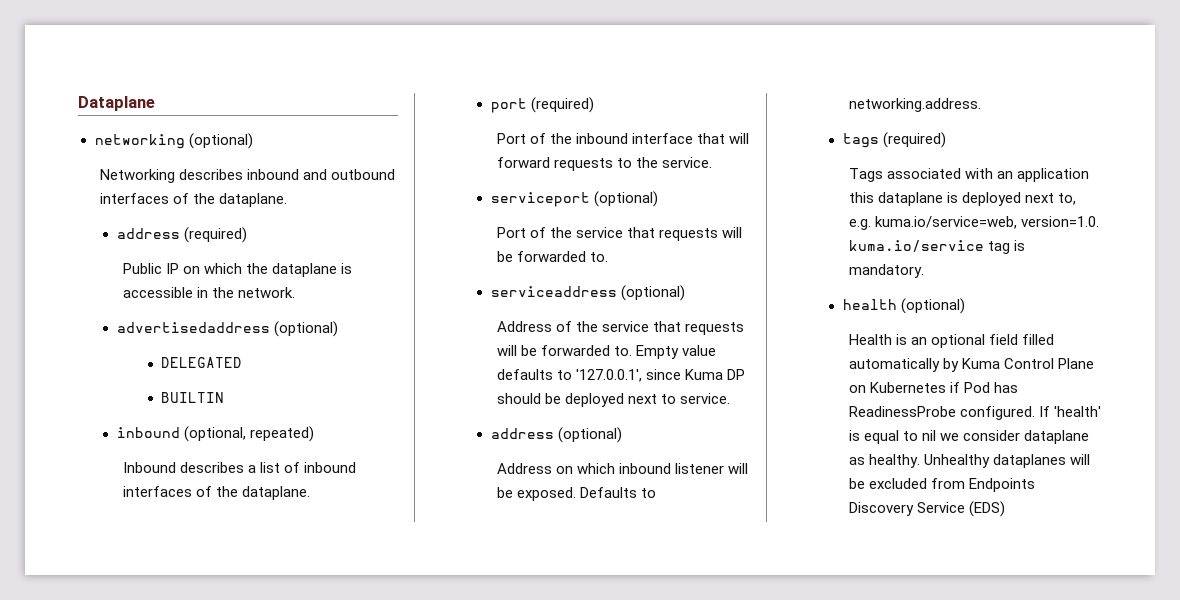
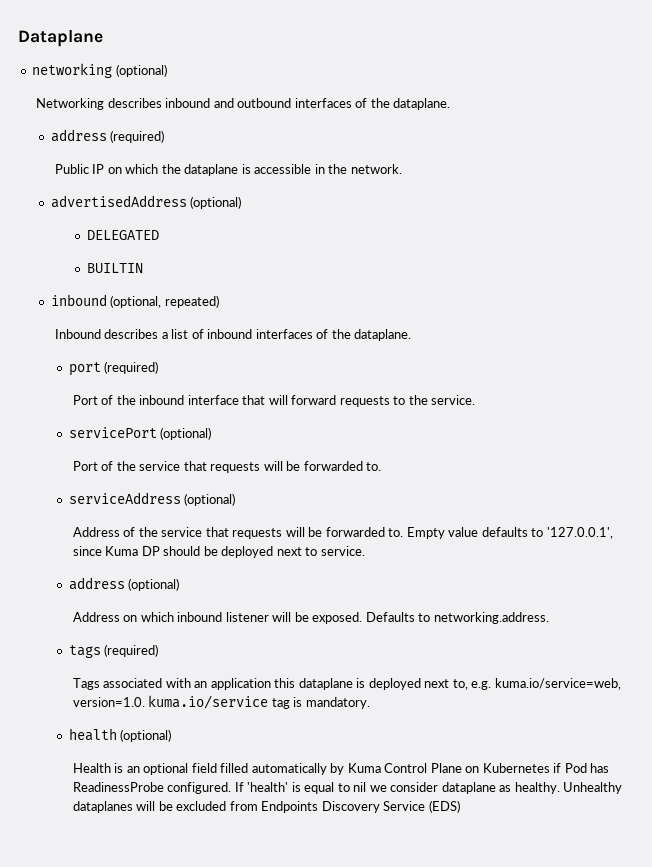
- advertisedaddress (optional)
+ advertisedAddress (optional)
- serviceport (optional)
+ servicePort (optional)
- serviceaddress (optional)
+ serviceAddress (optional)

